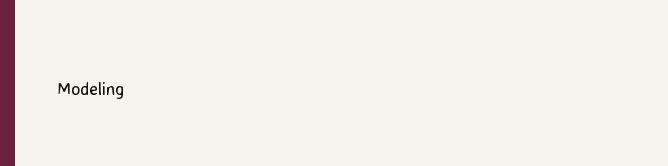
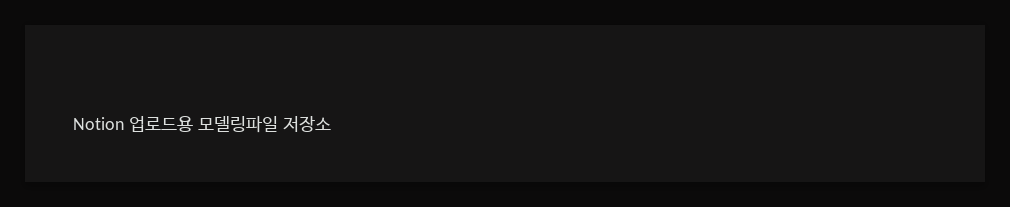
- Modeling
+ Notion 업로드용 모델링파일 저장소

